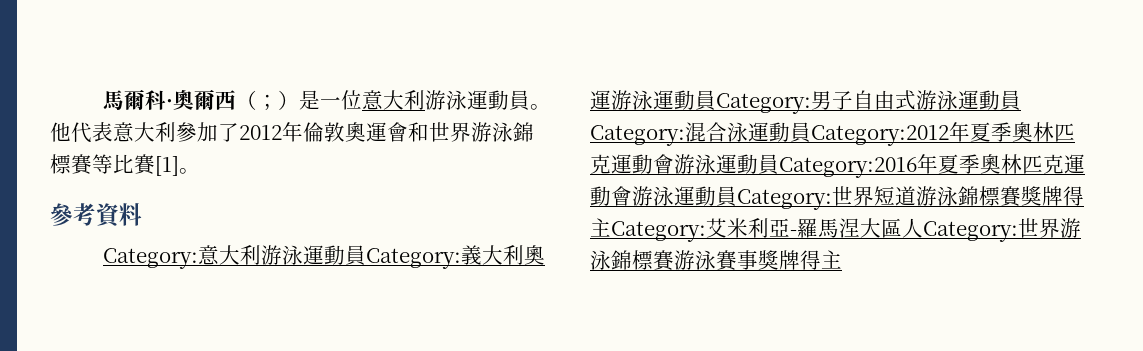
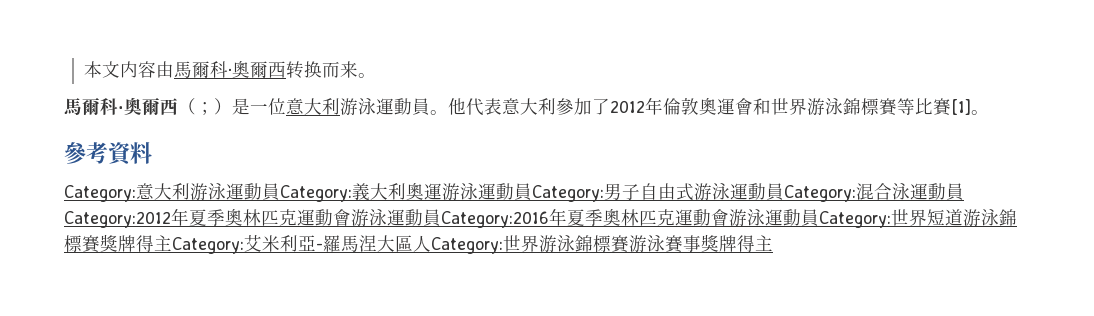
+ 本文内容由馬爾科·奧爾西转换而来。

